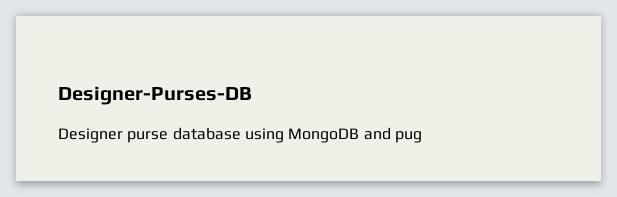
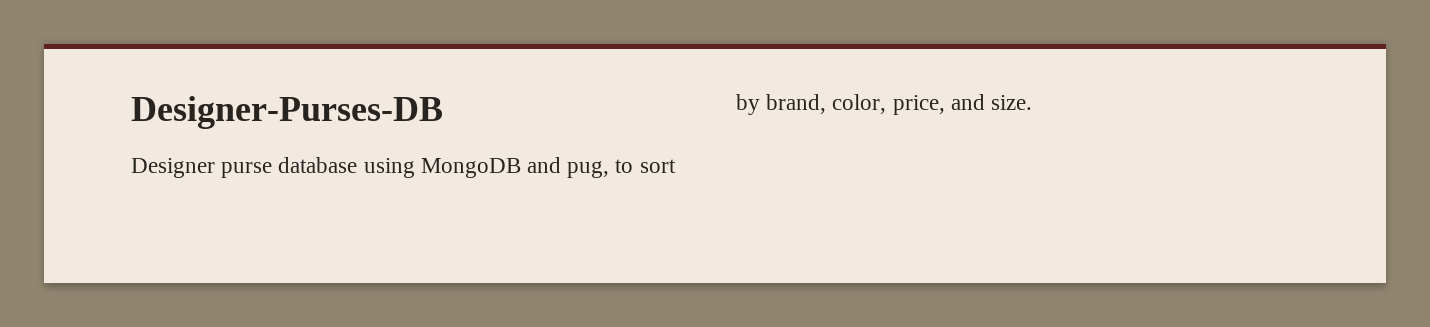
- Designer purse database using MongoDB and pug
+ Designer purse database using MongoDB and pug, to sort by brand, color, price, and size.

